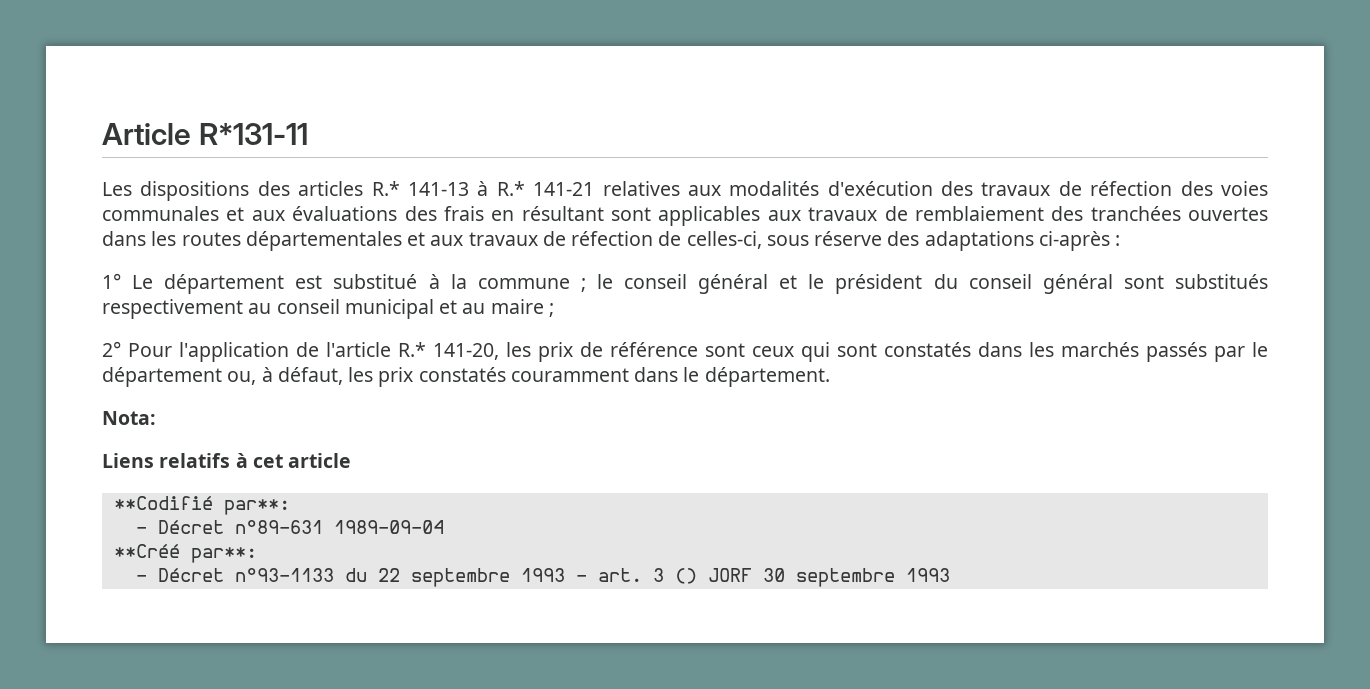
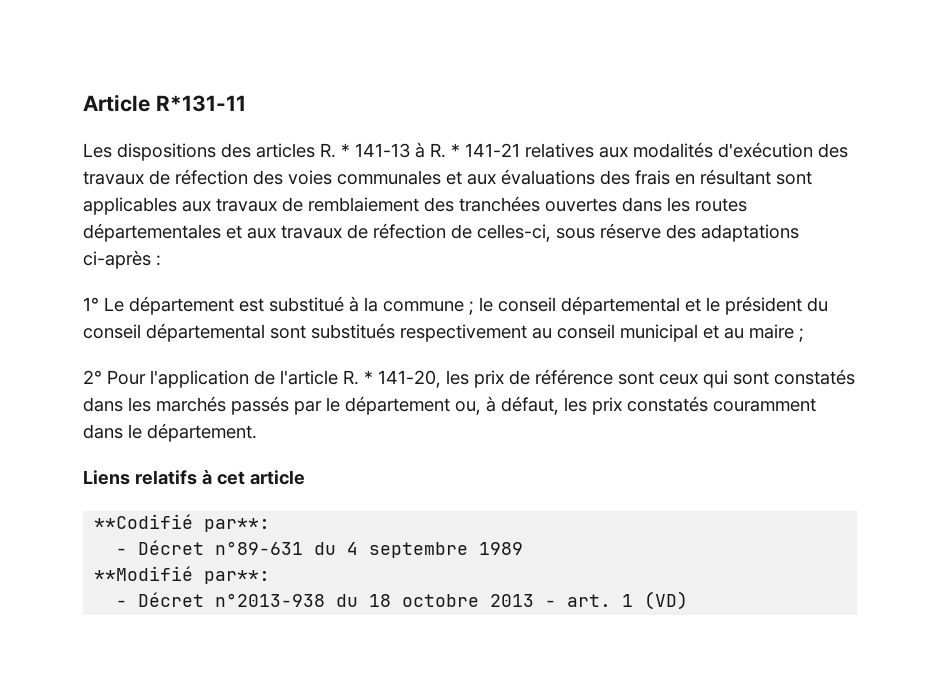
- Les dispositions des articles R.* 141-13 à R.* 141-21 relatives aux modalités d'exécution des travaux de réfection des voies communales et aux évaluations des frais en résultant sont applicables aux travaux de remblaiement des tranchées ouvertes dans les routes départementales et aux travaux de réfection de celles-ci, sous réserve des adaptations ci-après :
+ Les dispositions des articles R. * 141-13 à R. * 141-21 relatives aux modalités d'exécution des travaux de réfection des voies communales et aux évaluations des frais en résultant sont applicables aux travaux de remblaiement des tranchées ouvertes dans les routes départementales et aux travaux de réfection de celles-ci, sous réserve des adaptations ci-après :
- 1° Le département est substitué à la commune ; le conseil général et le président du conseil général sont substitués respectivement au conseil municipal et au maire ;
+ 1° Le département est substitué à la commune ; le conseil départemental et le président du conseil départemental sont substitués respectivement au conseil municipal et au maire ;
- 2° Pour l'application de l'article R.* 141-20, les prix de référence sont ceux qui sont constatés dans les marchés passés par le département ou, à défaut, les prix constatés couramment dans le département.
+ 2° Pour l'application de l'article R. * 141-20, les prix de référence sont ceux qui sont constatés dans les marchés passés par le département ou, à défaut, les prix constatés couramment dans le département.
- Nota:
- - Décret n°89-631 1989-09-04
- **Créé par**:
- - Décret n°93-1133 du 22 septembre 1993 - art. 3 () JORF 30 septembre 1993
+ - Décret n°89-631 du 4 septembre 1989
+ **Modifié par**:
+ - Décret n°2013-938 du 18 octobre 2013 - art. 1 (VD)

